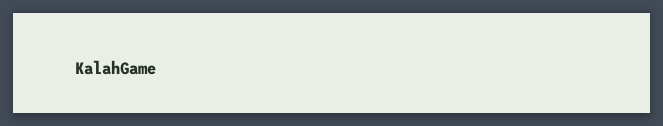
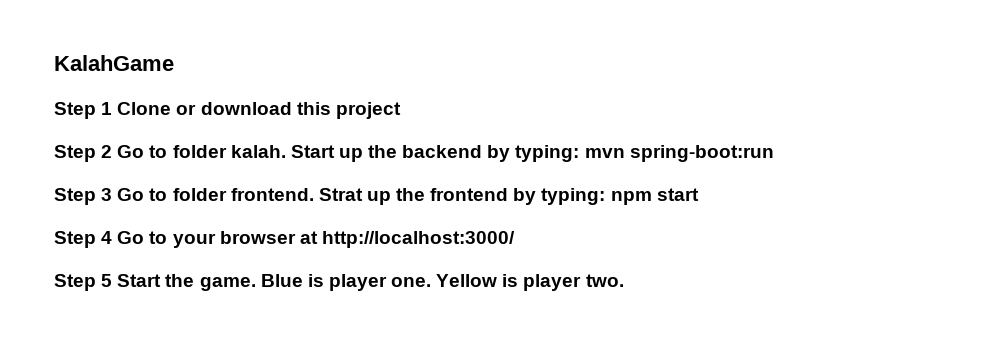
+ Step 1 Clone or download this project
+ Step 2 Go to folder kalah. Start up the backend by typing: mvn spring-boot:run
+ Step 3 Go to folder frontend. Strat up the frontend by typing: npm start
+ Step 4 Go to your browser at http://localhost:3000/
+ Step 5 Start the game. Blue is player one. Yellow is player two.

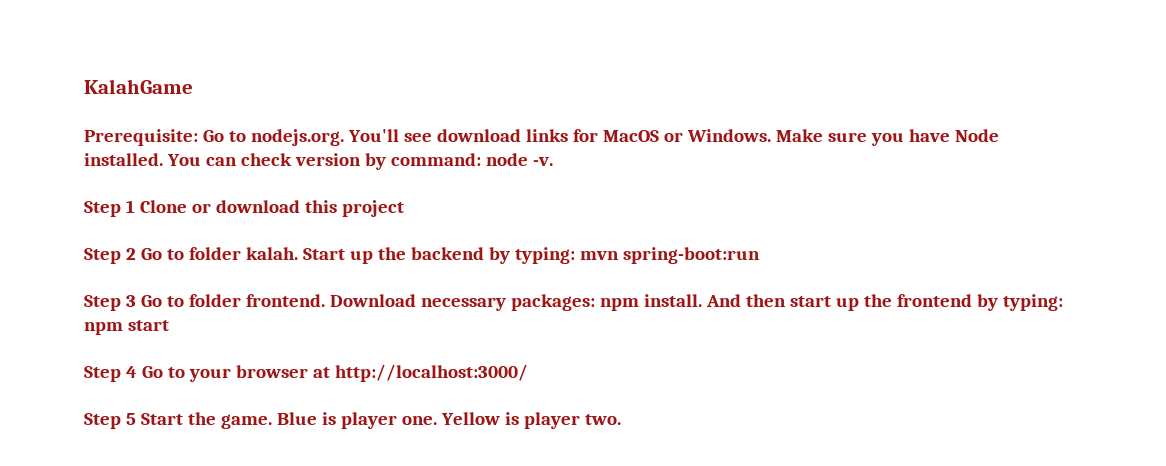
+ Prerequisite: Go to nodejs.org. You'll see download links for MacOS or Windows. Make sure you have Node installed. You can check version by command: node -v.
- Strat up the frontend by typing: npm start
+ Download necessary packages: npm install. And then start up the frontend by typing: npm start

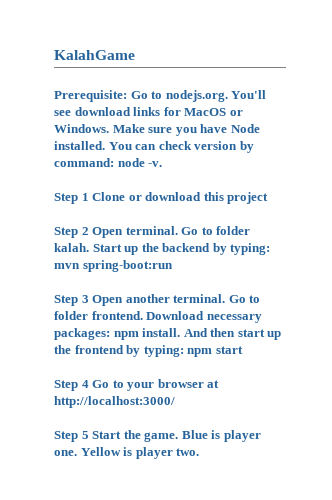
- Step 2 Go to folder kalah.
+ Step 2 Open terminal. Go to folder kalah.
- Step 3 Go to folder frontend.
+ Step 3 Open another terminal. Go to folder frontend.

